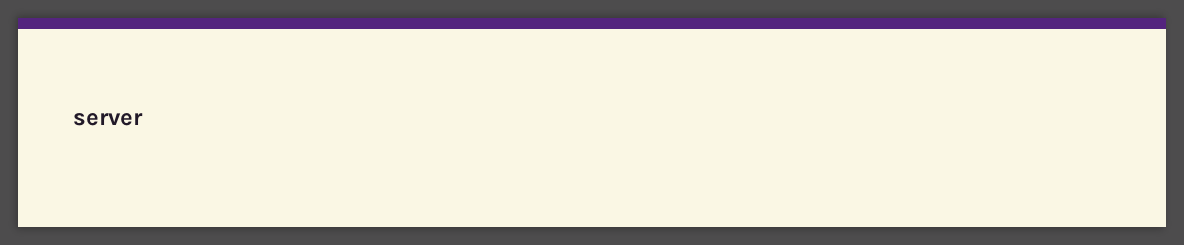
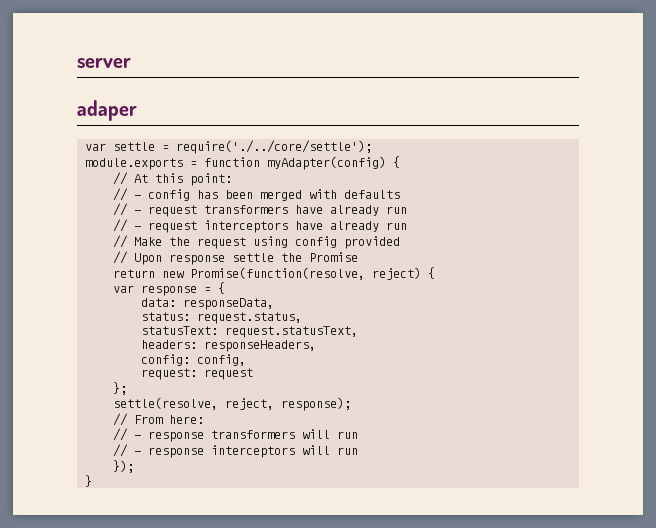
+ adaper
+ var settle = require('./../core/settle');
+ module.exports = function myAdapter(config) {
+ // At this point:
+ // - config has been merged with defaults
+ // - request transformers have already run
+ // - request interceptors have already run
+ // Make the request using config provided
+ // Upon response settle the Promise
+ return new Promise(function(resolve, reject) {
+ var response = {
+ data: responseData,
+ status: request.status,
+ statusText: request.statusText,
+ headers: responseHeaders,
+ config: config,
+ request: request
+ };
+ settle(resolve, reject, response);
+ // From here:
+ // - response transformers will run
+ // - response interceptors will run
+ });
+ }

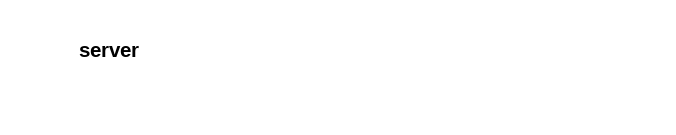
- adaper
- var settle = require('./../core/settle');
- module.exports = function myAdapter(config) {
- // At this point:
- // - config has been merged with defaults
- // - request transformers have already run
- // - request interceptors have already run
- // Make the request using config provided
- // Upon response settle the Promise
- return new Promise(function(resolve, reject) {
- var response = {
- data: responseData,
- status: request.status,
- statusText: request.statusText,
- headers: responseHeaders,
- config: config,
- request: request
- };
- settle(resolve, reject, response);
- // From here:
- // - response transformers will run
- // - response interceptors will run
- });
- }

